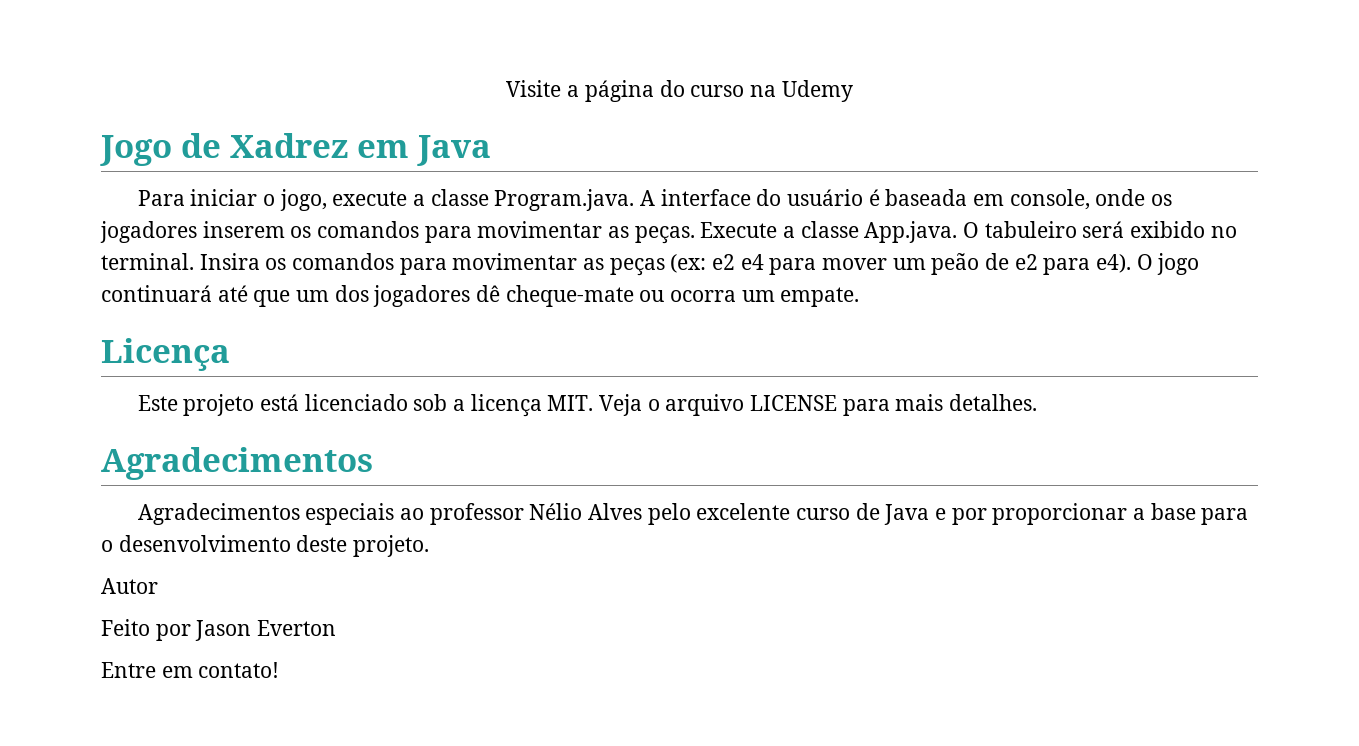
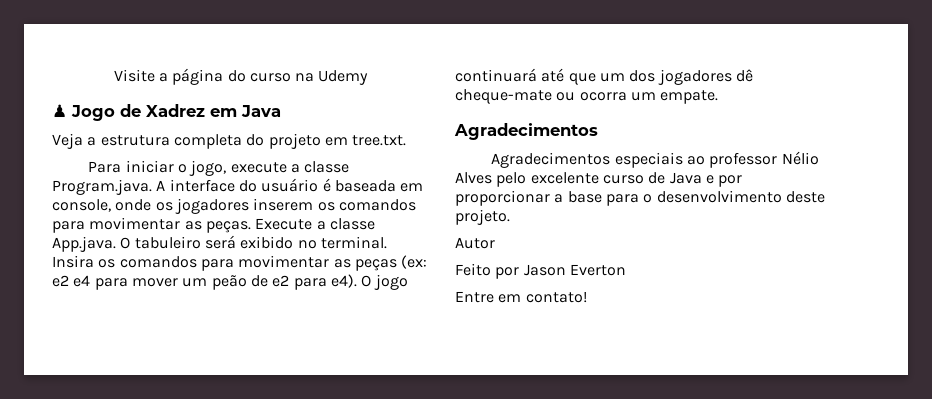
- Jogo de Xadrez em Java
+ ♟ Jogo de Xadrez em Java
+ Veja a estrutura completa do projeto em tree.txt.
- Licença
- Este projeto está licenciado sob a licença MIT. Veja o arquivo LICENSE para mais detalhes.

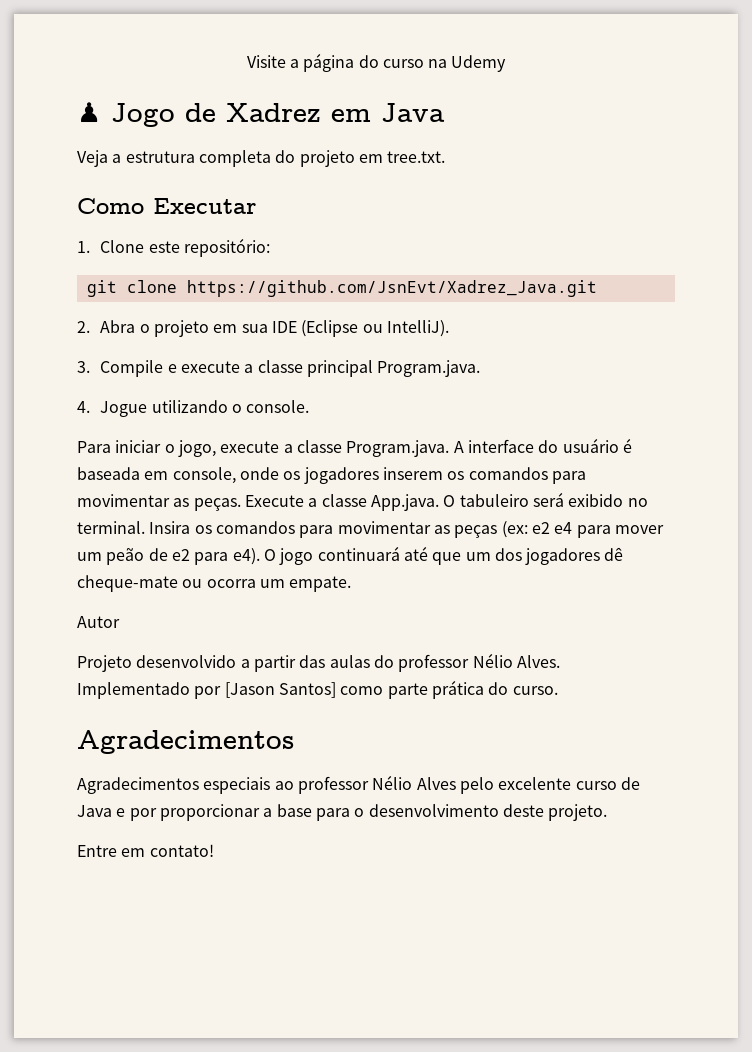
+ Como Executar
+ 1. Clone este repositório:
+ git clone https://github.com/JsnEvt/Xadrez_Java.git
+ 2. Abra o projeto em sua IDE (Eclipse ou IntelliJ).
+ 3. Compile e execute a classe principal Program.java.
+ 4. Jogue utilizando o console.
+ Autor
+ Projeto desenvolvido a partir das aulas do professor Nélio Alves. Implementado por [Jason Santos] como parte prática do curso.
- Autor
- Feito por Jason Everton

